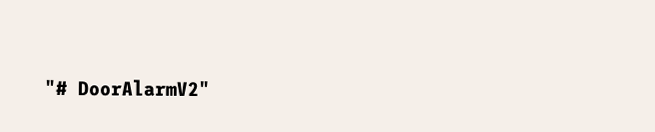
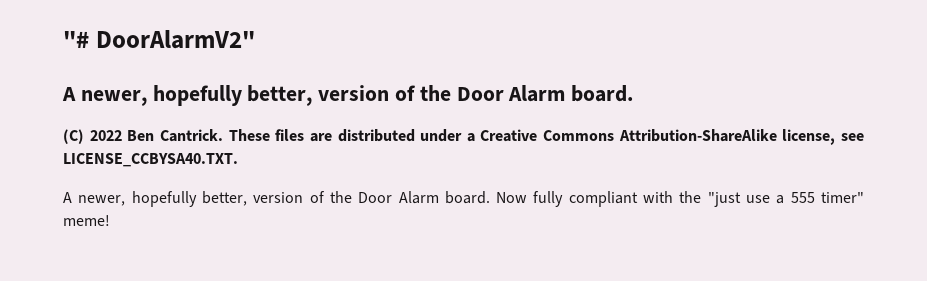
  "# DoorAlarmV2"
+ A newer, hopefully better, version of the Door Alarm board.
+ (C) 2022 Ben Cantrick. These files are distributed under a Creative Commons Attribution-ShareAlike license, see LICENSE_CCBYSA40.TXT.
+ A newer, hopefully better, version of the Door Alarm board. Now fully compliant with the "just use a 555 timer" meme!

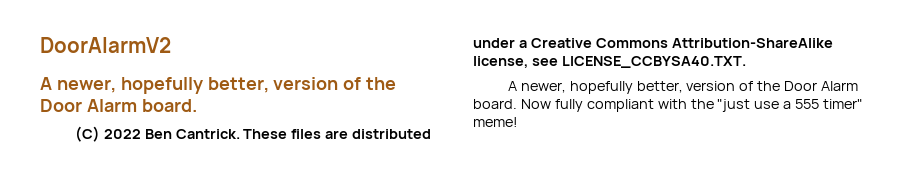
- "# DoorAlarmV2"
+ DoorAlarmV2

